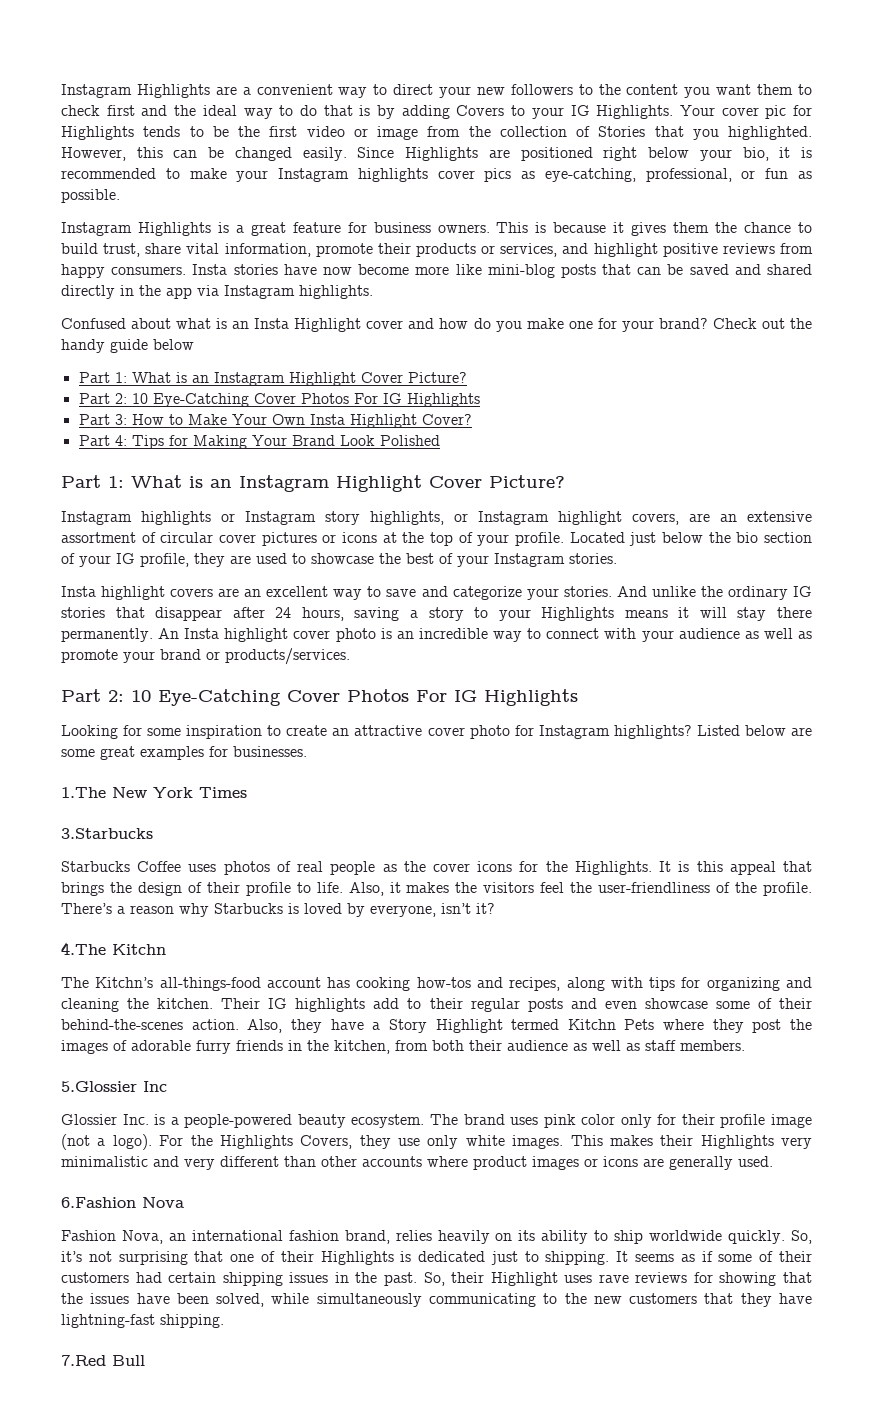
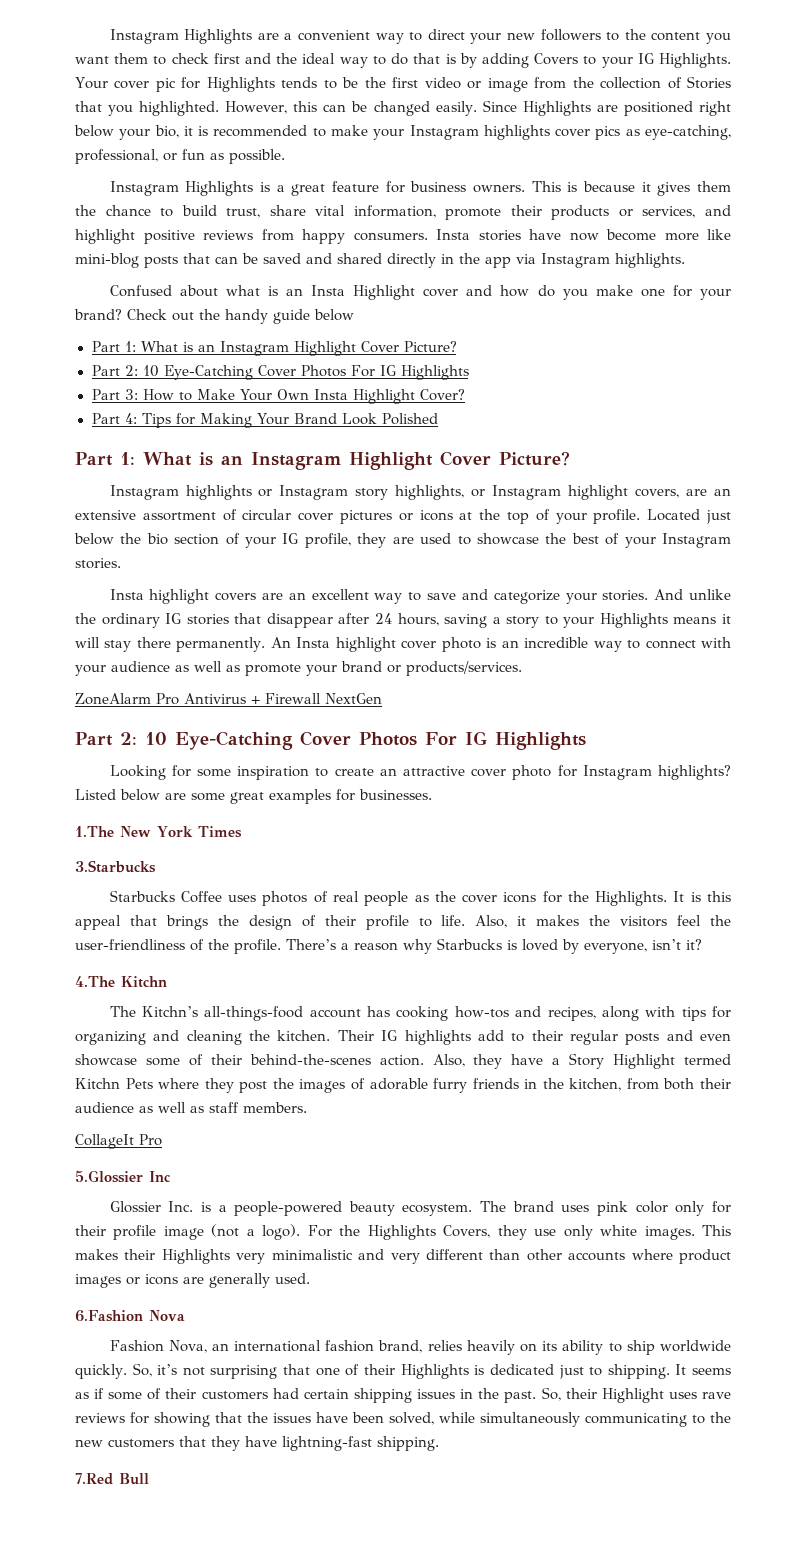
+ ZoneAlarm Pro Antivirus + Firewall NextGen
+ CollageIt Pro

